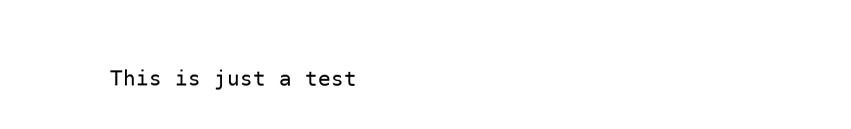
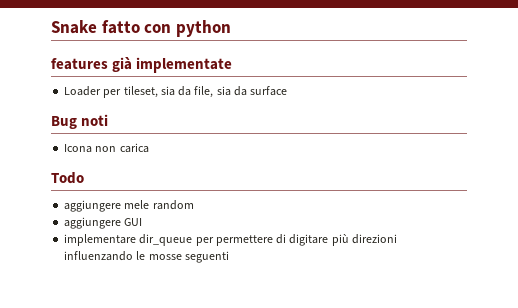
- This is just a test
+ Snake fatto con python
+ features già implementate
+ Loader per tileset, sia da file, sia da surface
+ Bug noti
+ Icona non carica
+ Todo
+ aggiungere mele random
+ aggiungere GUI
+ implementare dir_queue per permettere di digitare più direzioni influenzando le mosse seguenti

